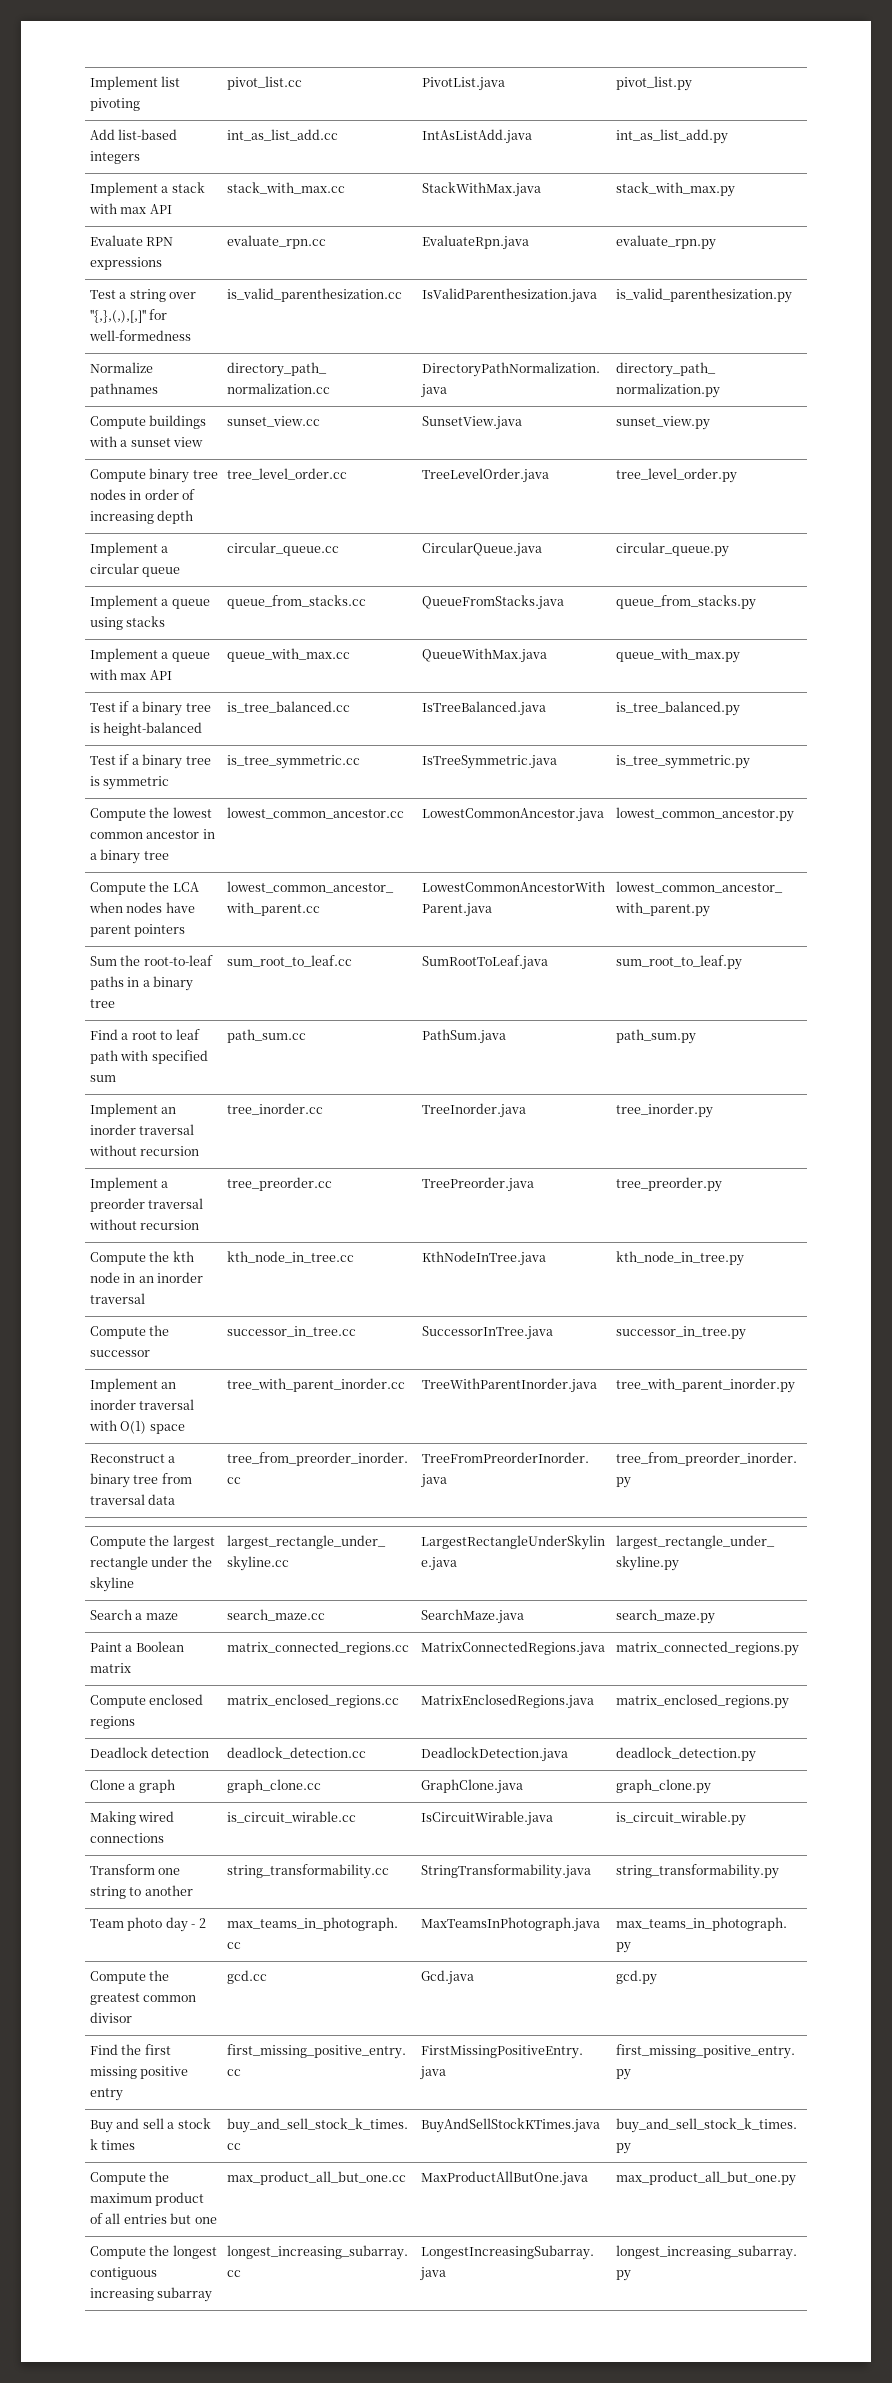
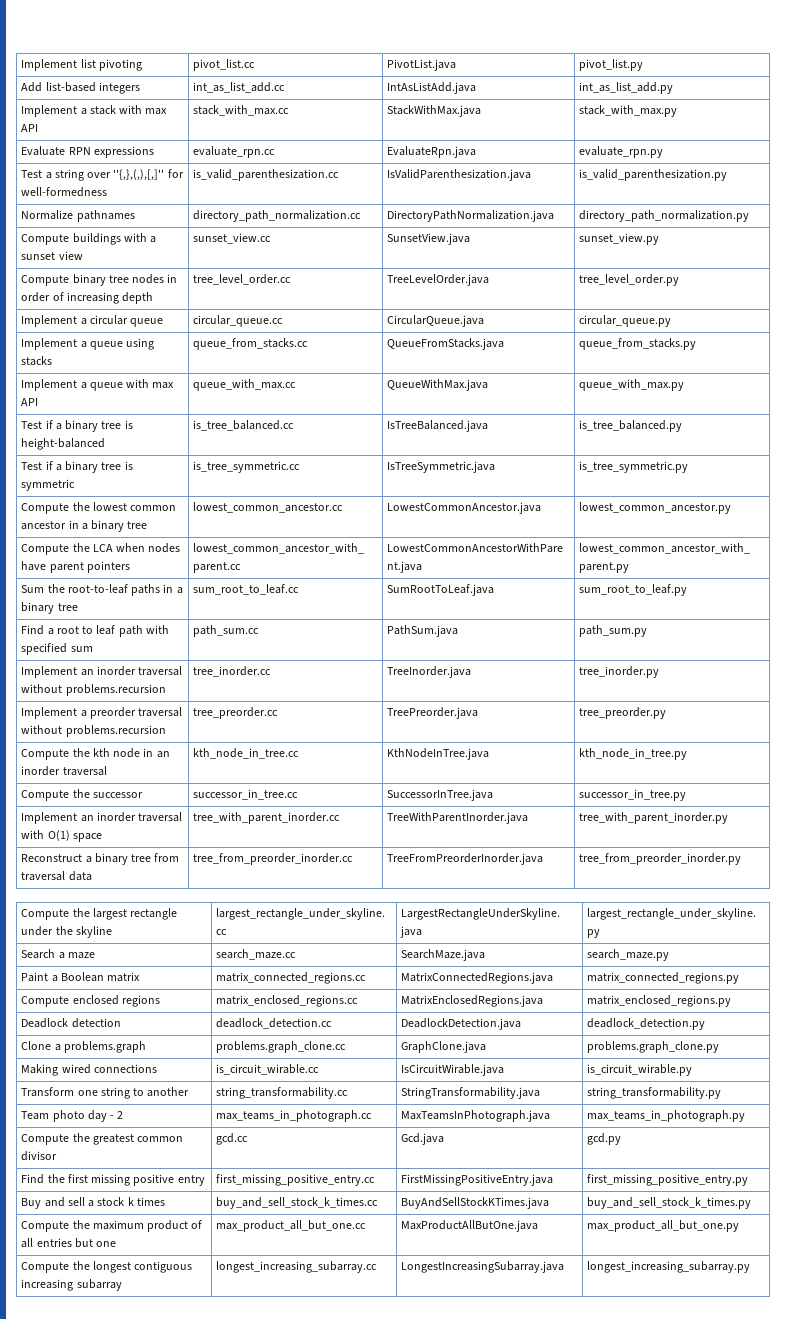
- Implement an inorder traversal without recursion | tree_inorder.cc | TreeInorder.java | tree_inorder.py
+ Implement an inorder traversal without problems.recursion | tree_inorder.cc | TreeInorder.java | tree_inorder.py
- Implement a preorder traversal without recursion | tree_preorder.cc | TreePreorder.java | tree_preorder.py
+ Implement a preorder traversal without problems.recursion | tree_preorder.cc | TreePreorder.java | tree_preorder.py
- Clone a graph | graph_clone.cc | GraphClone.java | graph_clone.py
+ Clone a problems.graph | problems.graph_clone.cc | GraphClone.java | problems.graph_clone.py

